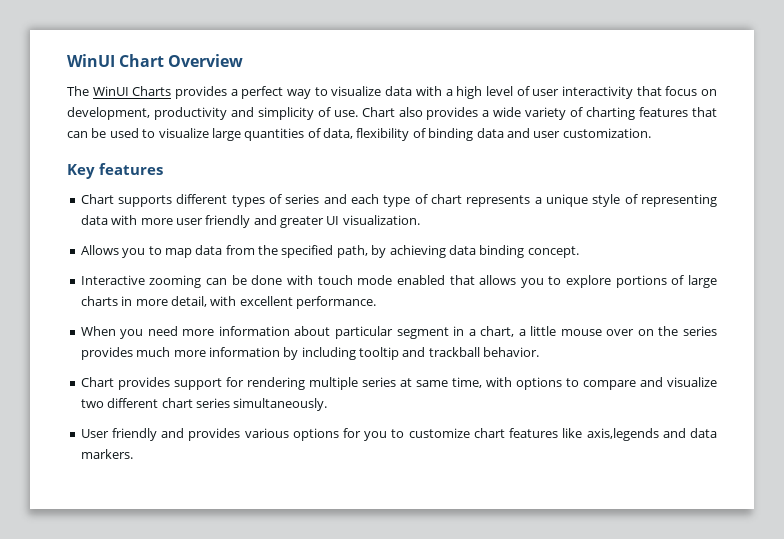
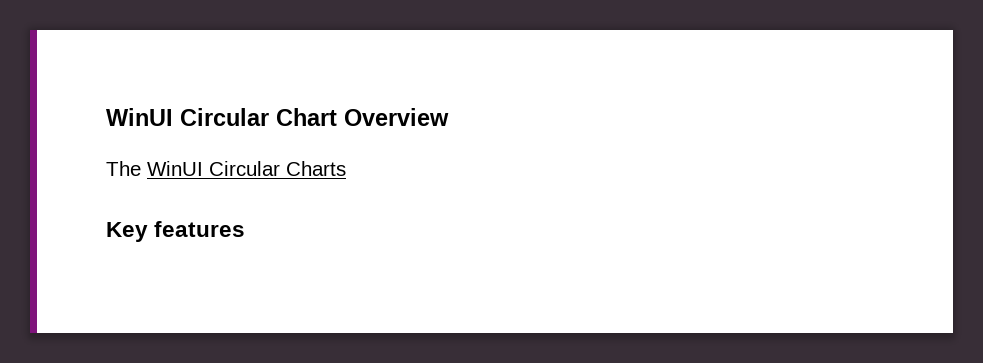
- WinUI Chart Overview
+ WinUI Circular Chart Overview
- The WinUI Charts provides a perfect way to visualize data with a high level of user interactivity that focus on development, productivity and simplicity of use. Chart also provides a wide variety of charting features that can be used to visualize large quantities of data, flexibility of binding data and user customization.
+ The WinUI Circular Charts
  Key features
- Chart supports different types of series and each type of chart represents a unique style of representing data with more user friendly and greater UI visualization.
- Allows you to map data from the specified path, by achieving data binding concept.
- Interactive zooming can be done with touch mode enabled that allows you to explore portions of large charts in more detail, with excellent performance.
- When you need more information about particular segment in a chart, a little mouse over on the series provides much more information by including tooltip and trackball behavior.
- Chart provides support for rendering multiple series at same time, with options to compare and visualize two different chart series simultaneously.
- User friendly and provides various options for you to customize chart features like axis,legends and data markers.

